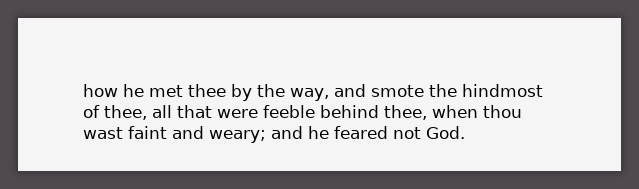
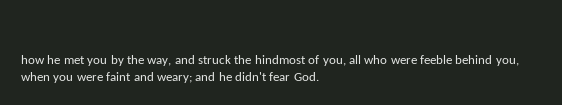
- how he met thee by the way, and smote the hindmost of thee, all that were feeble behind thee, when thou wast faint and weary; and he feared not God.
+ how he met you by the way, and struck the hindmost of you, all who were feeble behind you, when you were faint and weary; and he didn't fear God.

